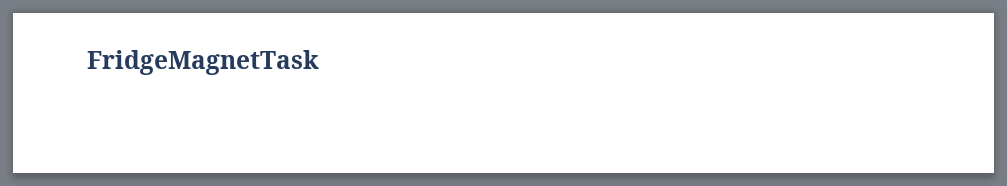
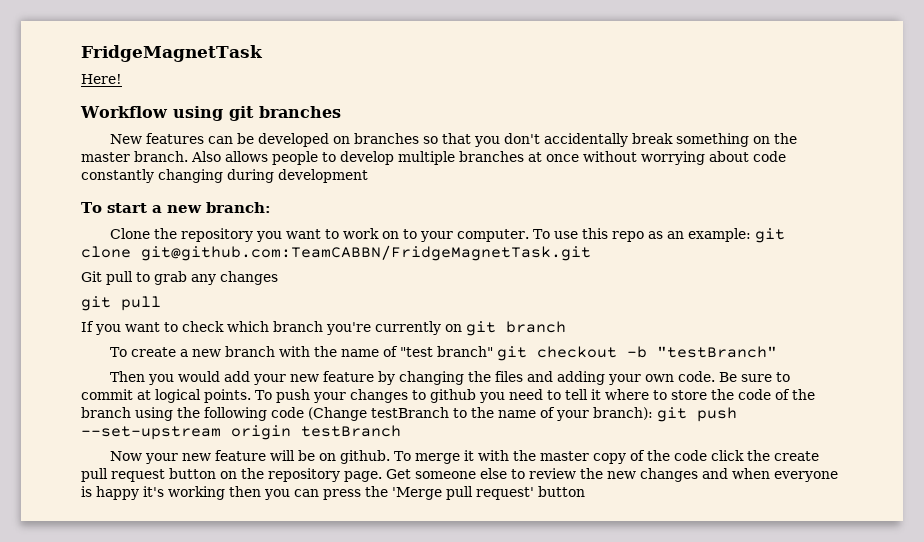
+ Here!
+ Workflow using git branches
+ New features can be developed on branches so that you don't accidentally break something on the master branch. Also allows people to develop multiple branches at once without worrying about code constantly changing during development
+ To start a new branch:
+ Clone the repository you want to work on to your computer. To use this repo as an example: git clone git@github.com:TeamCABBN/FridgeMagnetTask.git
+ Git pull to grab any changes
+ git pull
+ If you want to check which branch you're currently on git branch
+ To create a new branch with the name of "test branch" git checkout -b "testBranch"
+ Then you would add your new feature by changing the files and adding your own code. Be sure to commit at logical points. To push your changes to github you need to tell it where to store the code of the branch using the following code (Change testBranch to the name of your branch): git push --set-upstream origin testBranch
+ Now your new feature will be on github. To merge it with the master copy of the code click the create pull request button on the repository page. Get someone else to review the new changes and when everyone is happy it's working then you can press the 'Merge pull request' button

